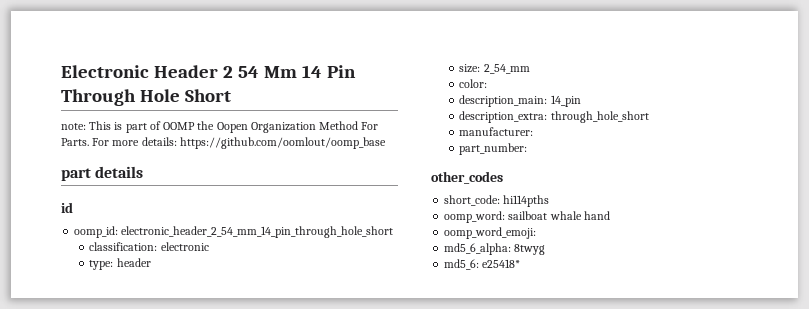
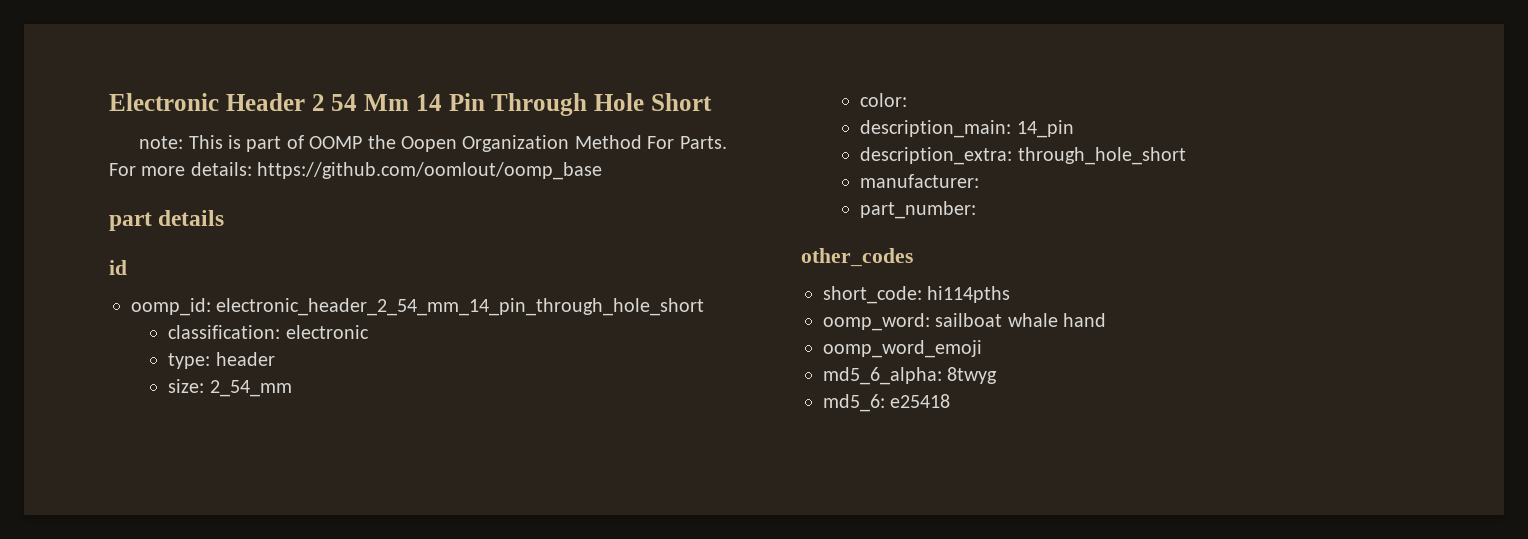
- oomp_word_emoji:
+ oomp_word_emoji
- md5_6: e25418*
+ md5_6: e25418

